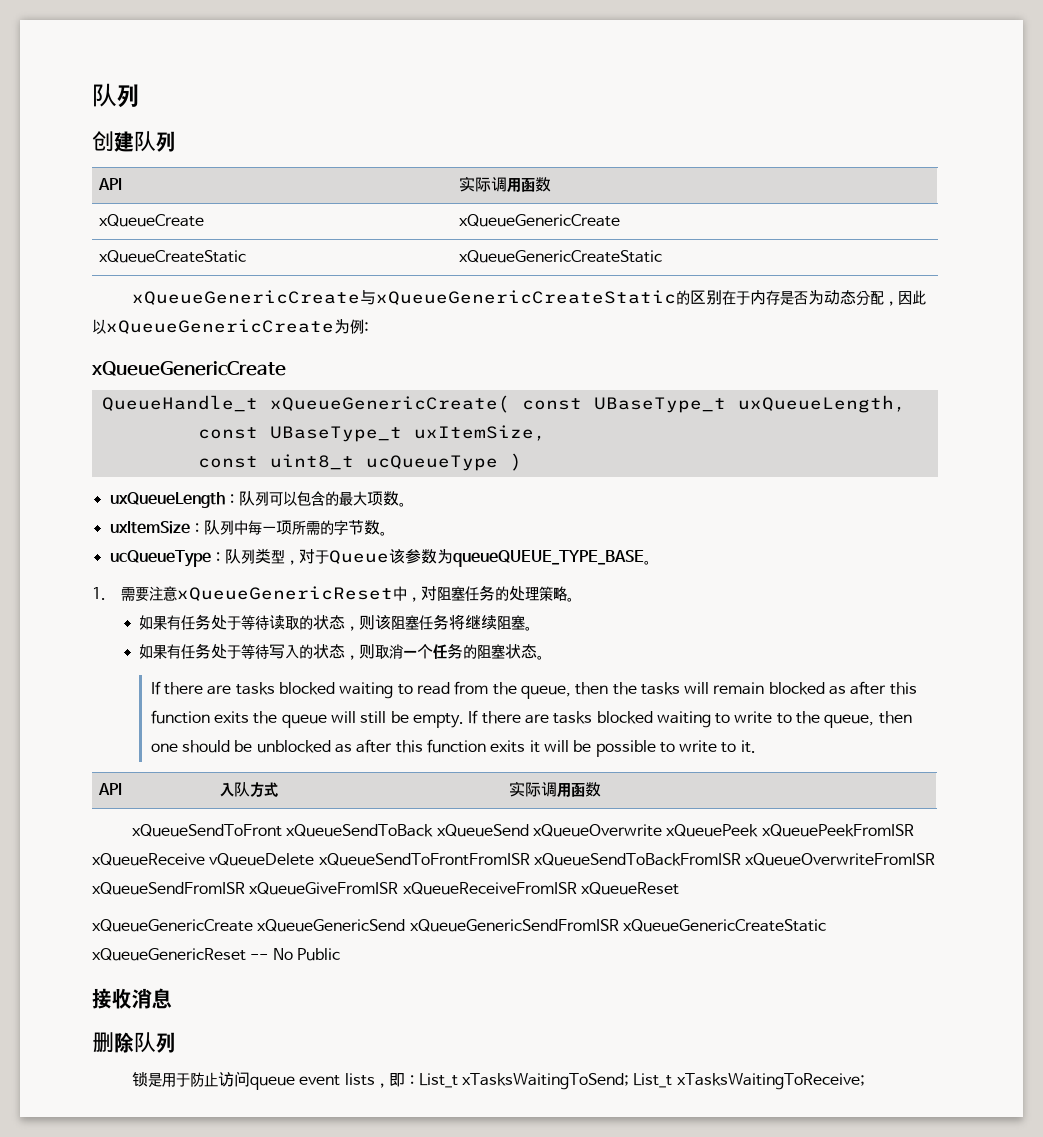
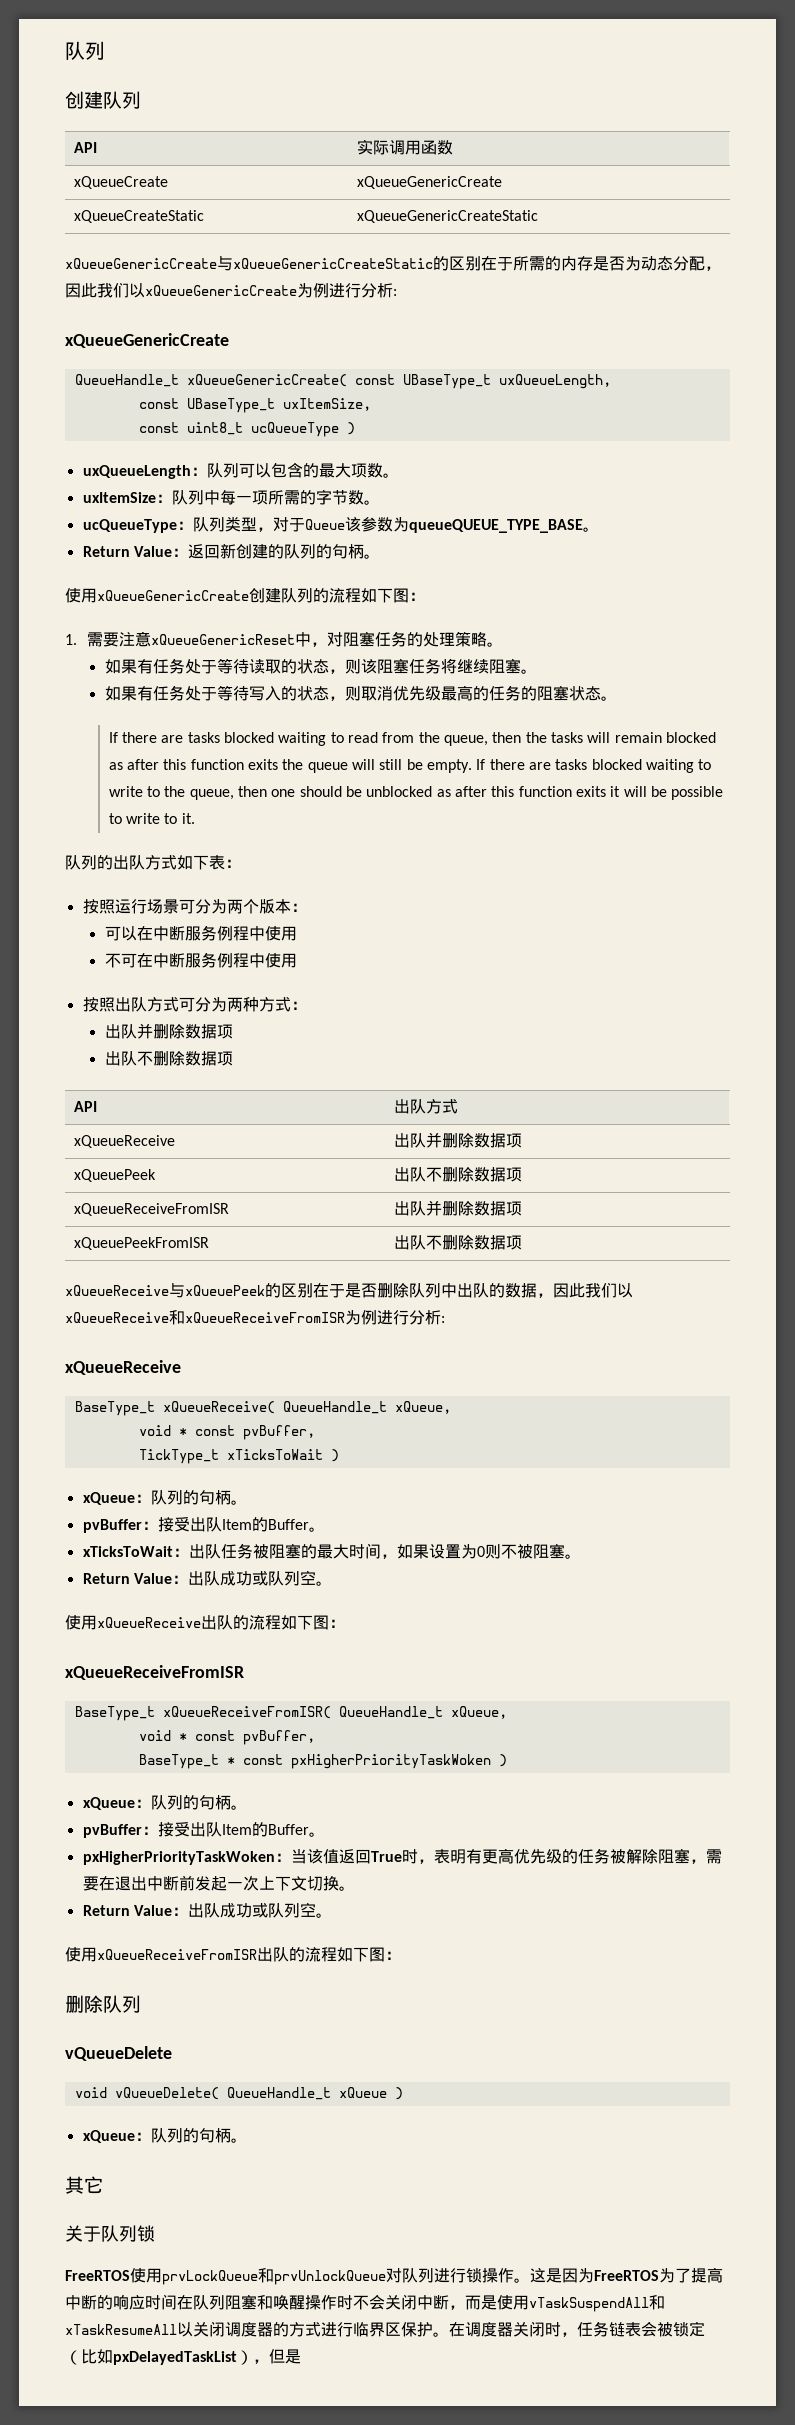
- xQueueGenericCreate与xQueueGenericCreateStatic的区别在于内存是否为动态分配，因此以xQueueGenericCreate为例:
+ xQueueGenericCreate与xQueueGenericCreateStatic的区别在于所需的内存是否为动态分配，因此我们以xQueueGenericCreate为例进行分析:
+ Return Value：返回新创建的队列的句柄。
+ 使用xQueueGenericCreate创建队列的流程如下图：
- 如果有任务处于等待写入的状态，则取消一个任务的阻塞状态。
+ 如果有任务处于等待写入的状态，则取消优先级最高的任务的阻塞状态。
- API | 入队方式 | 实际调用函数
- xQueueSendToFront xQueueSendToBack xQueueSend xQueueOverwrite xQueuePeek xQueuePeekFromISR xQueueReceive vQueueDelete xQueueSendToFrontFromISR xQueueSendToBackFromISR xQueueOverwriteFromISR xQueueSendFromISR xQueueGiveFromISR xQueueReceiveFromISR xQueueReset
- xQueueGenericCreate xQueueGenericSend xQueueGenericSendFromISR xQueueGenericCreateStatic xQueueGenericReset -- No Public
- 接收消息
+ 队列的出队方式如下表：
+ 按照运行场景可分为两个版本：
+ 可以在中断服务例程中使用
+ 不可在中断服务例程中使用
+ 按照出队方式可分为两种方式：
+ 出队并删除数据项
+ 出队不删除数据项
+ API | 出队方式
+ xQueueReceive | 出队并删除数据项
+ xQueuePeek | 出队不删除数据项
+ xQueueReceiveFromISR | 出队并删除数据项
+ xQueuePeekFromISR | 出队不删除数据项
+ xQueueReceive与xQueuePeek的区别在于是否删除队列中出队的数据，因此我们以xQueueReceive和xQueueReceiveFromISR为例进行分析:
+ xQueueReceive
+ BaseType_t xQueueReceive( QueueHandle_t xQueue,
+ void * const pvBuffer,
+ TickType_t xTicksToWait )
+ xQueue：队列的句柄。
+ pvBuffer：接受出队Item的Buffer。
+ xTicksToWait：出队任务被阻塞的最大时间，如果设置为0则不被阻塞。
+ Return Value：出队成功或队列空。
+ 使用xQueueReceive出队的流程如下图：
+ xQueueReceiveFromISR
+ BaseType_t xQueueReceiveFromISR( QueueHandle_t xQueue,
+ void * const pvBuffer,
+ BaseType_t * const pxHigherPriorityTaskWoken )
+ xQueue：队列的句柄。
+ pvBuffer：接受出队Item的Buffer。
+ pxHigherPriorityTaskWoken：当该值返回True时，表明有更高优先级的任务被解除阻塞，需要在退出中断前发起一次上下文切换。
+ Return Value：出队成功或队列空。
+ 使用xQueueReceiveFromISR出队的流程如下图：
  删除队列
- 锁是用于防止访问queue event lists，即：List_t xTasksWaitingToSend; List_t xTasksWaitingToReceive;
+ vQueueDelete
+ void vQueueDelete( QueueHandle_t xQueue )
+ xQueue：队列的句柄。
+ 其它
+ 关于队列锁
+ FreeRTOS使用prvLockQueue和prvUnlockQueue对队列进行锁操作。这是因为FreeRTOS为了提高中断的响应时间在队列阻塞和唤醒操作时不会关闭中断，而是使用vTaskSuspendAll和xTaskResumeAll以关闭调度器的方式进行临界区保护。在调度器关闭时，任务链表会被锁定（比如pxDelayedTaskList），但是

